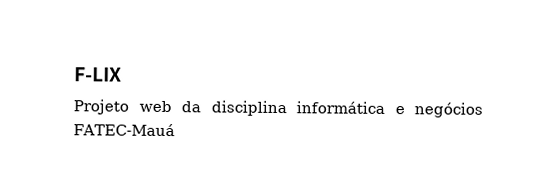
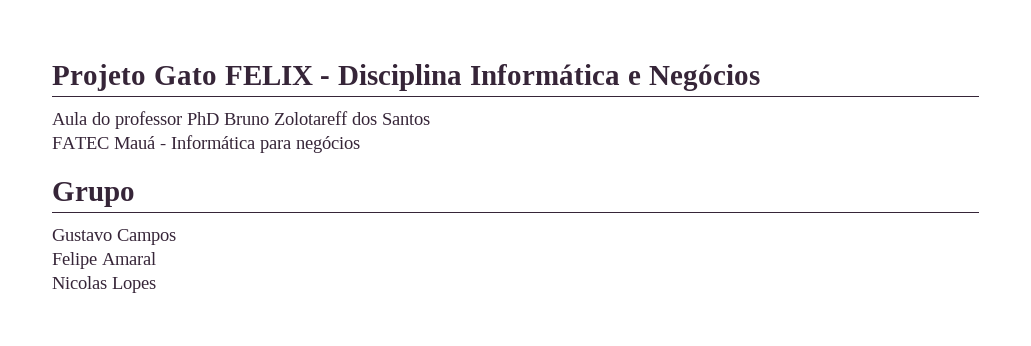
- F-LIX
- Projeto web da disciplina informática e negócios FATEC-Mauá
+ Projeto Gato FELIX - Disciplina Informática e Negócios
+ Aula do professor PhD Bruno Zolotareff dos Santos
+ FATEC Mauá - Informática para negócios
+ Grupo
+ Gustavo Campos
+ Felipe Amaral
+ Nicolas Lopes

